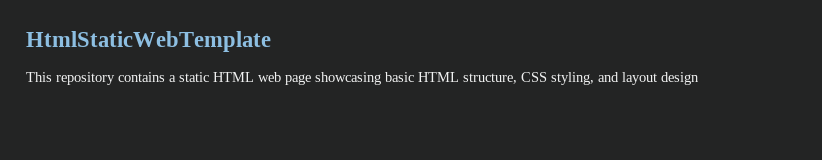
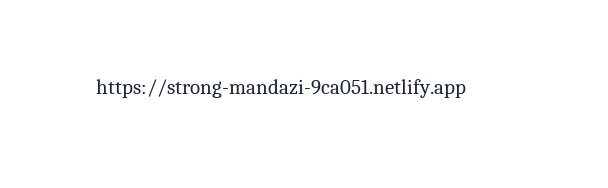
- HtmlStaticWebTemplate
- This repository contains a static HTML web page showcasing basic HTML structure, CSS styling, and layout design
+ https://strong-mandazi-9ca051.netlify.app

